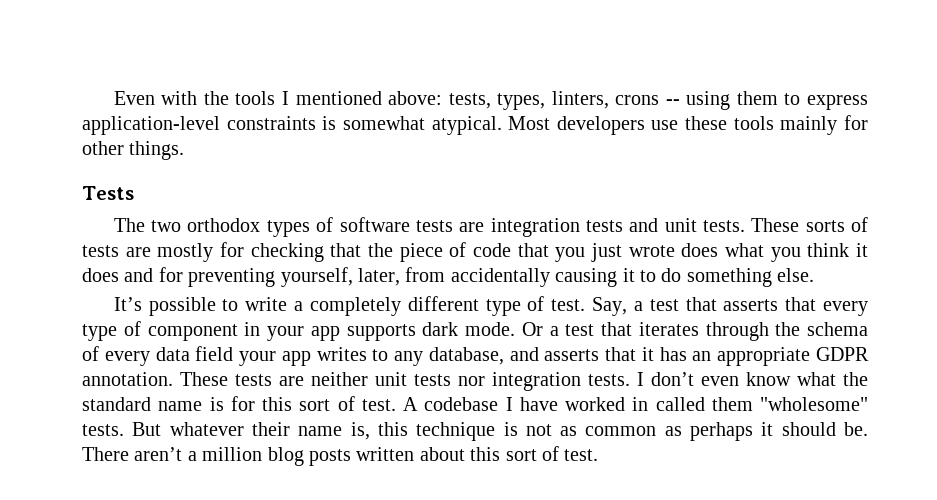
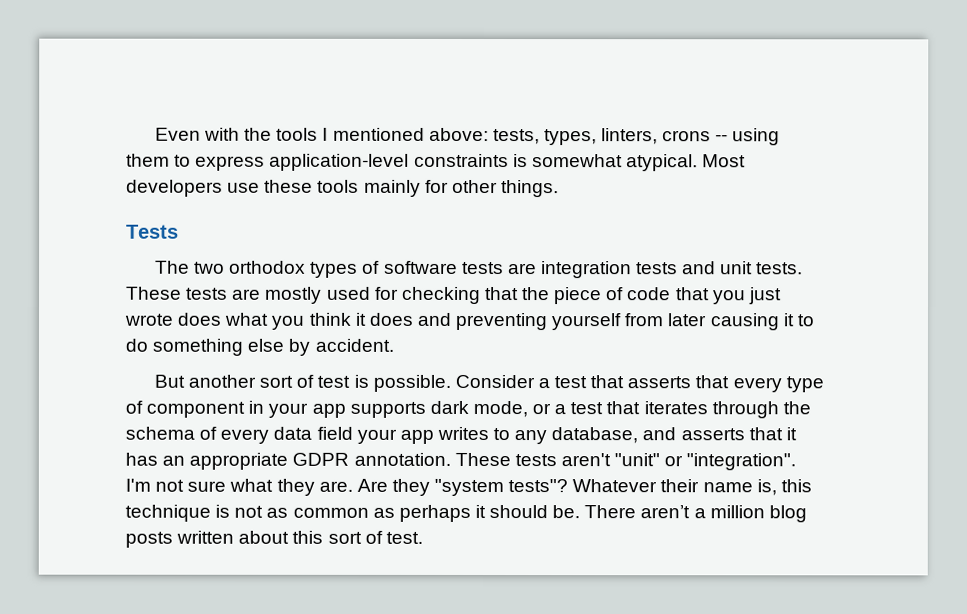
- These sorts of tests are mostly for checking that the piece of code that you just wrote does what you think it does and for preventing yourself, later, from accidentally causing it to do something else.
- It’s possible to write a completely different type of test. Say, a test that asserts that every type of component in your app supports dark mode. Or a test that iterates through the schema of every data field your app writes to any database, and asserts that it has an appropriate GDPR annotation.
+ These tests are mostly used for checking that the piece of code that you just wrote does what you think it does and preventing yourself from later causing it to do something else by accident.
+ But another sort of test is possible. Consider a test that asserts that every type of component in your app supports dark mode, or a test that iterates through the schema of every data field your app writes to any database, and asserts that it has an appropriate GDPR annotation.
- These tests are neither unit tests nor integration tests. I don’t even know what the standard name is for this sort of test. A codebase I have worked in called them "wholesome" tests. But whatever their name is, this technique is not as common as perhaps it should be.
+ These tests aren't "unit" or "integration". I'm not sure what they are. Are they "system tests"? Whatever their name is, this technique is not as common as perhaps it should be.

